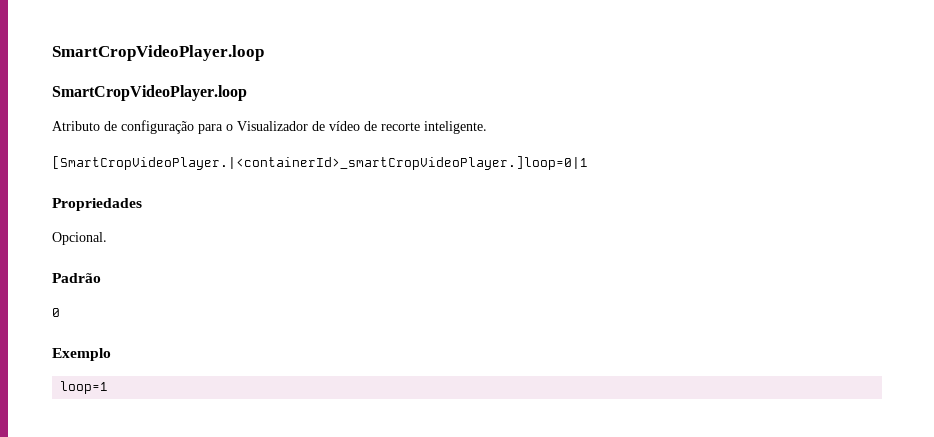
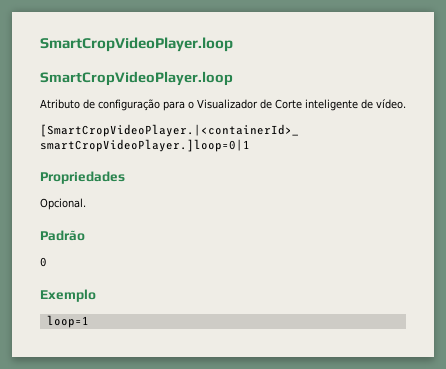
- Atributo de configuração para o Visualizador de vídeo de recorte inteligente.
+ Atributo de configuração para o Visualizador de Corte inteligente de vídeo.

